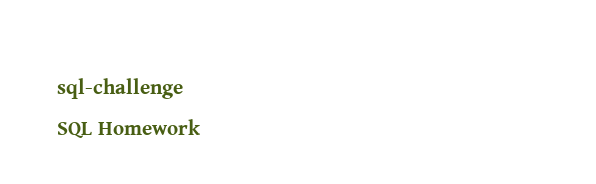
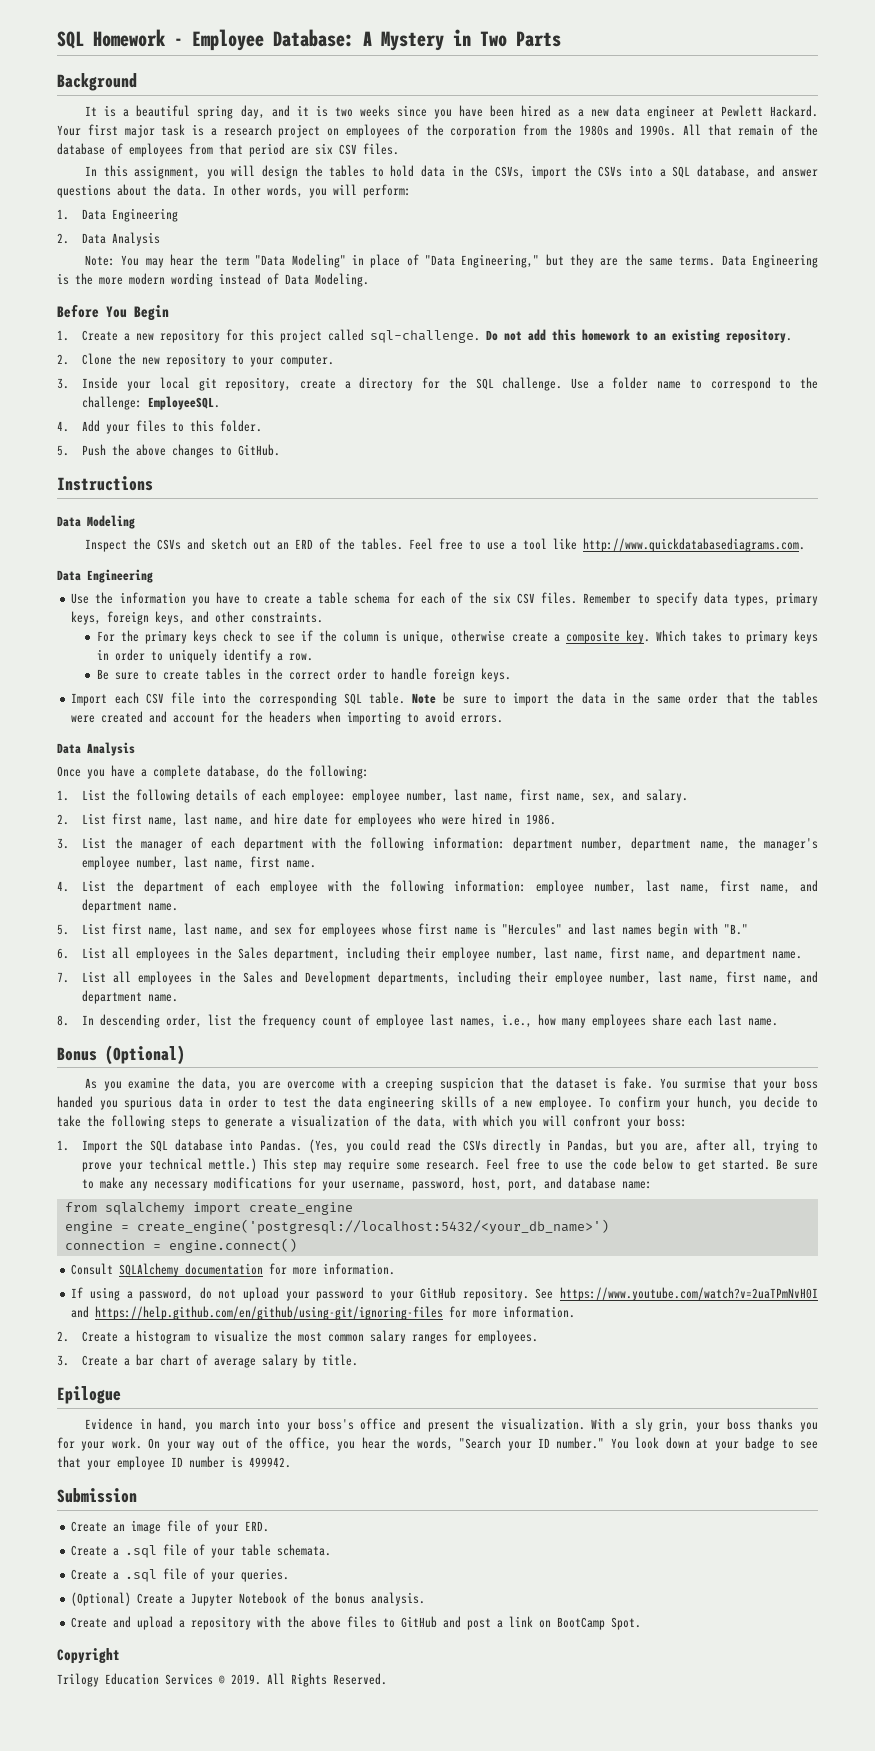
- sql-challenge
- SQL Homework
+ SQL Homework - Employee Database: A Mystery in Two Parts
+ Background
+ It is a beautiful spring day, and it is two weeks since you have been hired as a new data engineer at Pewlett Hackard. Your first major task is a research project on employees of the corporation from the 1980s and 1990s. All that remain of the database of employees from that period are six CSV files.
+ In this assignment, you will design the tables to hold data in the CSVs, import the CSVs into a SQL database, and answer questions about the data. In other words, you will perform:
+ 1. Data Engineering
+ 2. Data Analysis
+ Note: You may hear the term "Data Modeling" in place of "Data Engineering," but they are the same terms. Data Engineering is the more modern wording instead of Data Modeling.
+ Before You Begin
+ 1. Create a new repository for this project called sql-challenge. Do not add this homework to an existing repository.
+ 2. Clone the new repository to your computer.
+ 3. Inside your local git repository, create a directory for the SQL challenge. Use a folder name to correspond to the challenge: EmployeeSQL.
+ 4. Add your files to this folder.
+ 5. Push the above changes to GitHub.
+ Instructions
+ Data Modeling
+ Inspect the CSVs and sketch out an ERD of the tables. Feel free to use a tool like http://www.quickdatabasediagrams.com.
+ Data Engineering
+ Use the information you have to create a table schema for each of the six CSV files. Remember to specify data types, primary keys, foreign keys, and other constraints.
+ For the primary keys check to see if the column is unique, otherwise create a composite key. Which takes to primary keys in order to uniquely identify a row.
+ Be sure to create tables in the correct order to handle foreign keys.
+ Import each CSV file into the corresponding SQL table. Note be sure to import the data in the same order that the tables were created and account for the headers when importing to avoid errors.
+ Data Analysis
+ Once you have a complete database, do the following:
+ 1. List the following details of each employee: employee number, last name, first name, sex, and salary.
+ 2. List first name, last name, and hire date for employees who were hired in 1986.
+ 3. List the manager of each department with the following information: department number, department name, the manager's employee number, last name, first name.
+ 4. List the department of each employee with the following information: employee number, last name, first name, and department name.
+ 5. List first name, last name, and sex for employees whose first name is "Hercules" and last names begin with "B."
+ 6. List all employees in the Sales department, including their employee number, last name, first name, and department name.
+ 7. List all employees in the Sales and Development departments, including their employee number, last name, first name, and department name.
+ 8. In descending order, list the frequency count of employee last names, i.e., how many employees share each last name.
+ Bonus (Optional)
+ As you examine the data, you are overcome with a creeping suspicion that the dataset is fake. You surmise that your boss handed you spurious data in order to test the data engineering skills of a new employee. To confirm your hunch, you decide to take the following steps to generate a visualization of the data, with which you will confront your boss:
+ 1. Import the SQL database into Pandas. (Yes, you could read the CSVs directly in Pandas, but you are, after all, trying to prove your technical mettle.) This step may require some research. Feel free to use the code below to get started. Be sure to make any necessary modifications for your username, password, host, port, and database name:
+ from sqlalchemy import create_engine
+ engine = create_engine('postgresql://localhost:5432/<your_db_name>')
+ connection = engine.connect()
+ Consult SQLAlchemy documentation for more information.
+ If using a password, do not upload your password to your GitHub repository. See https://www.youtube.com/watch?v=2uaTPmNvH0I and https://help.github.com/en/github/using-git/ignoring-files for more information.
+ 2. Create a histogram to visualize the most common salary ranges for employees.
+ 3. Create a bar chart of average salary by title.
+ Epilogue
+ Evidence in hand, you march into your boss's office and present the visualization. With a sly grin, your boss thanks you for your work. On your way out of the office, you hear the words, "Search your ID number." You look down at your badge to see that your employee ID number is 499942.
+ Submission
+ Create an image file of your ERD.
+ Create a .sql file of your table schemata.
+ Create a .sql file of your queries.
+ (Optional) Create a Jupyter Notebook of the bonus analysis.
+ Create and upload a repository with the above files to GitHub and post a link on BootCamp Spot.
+ Copyright
+ Trilogy Education Services © 2019. All Rights Reserved.

